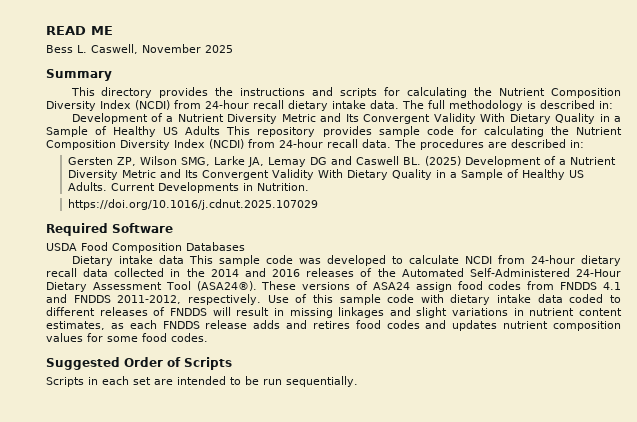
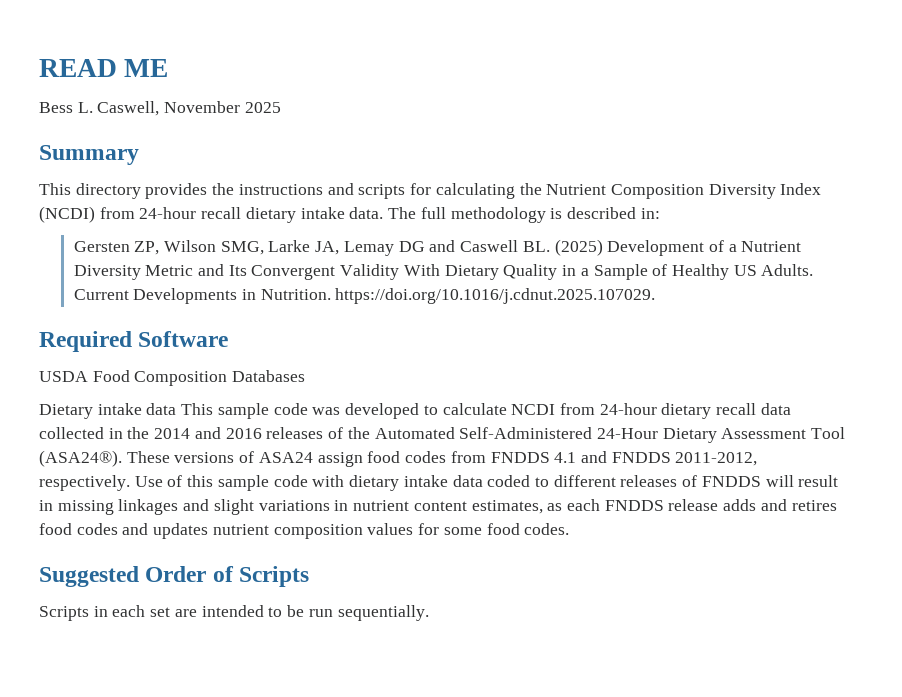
- Development of a Nutrient Diversity Metric and Its Convergent Validity With Dietary Quality in a Sample of Healthy US Adults This repository provides sample code for calculating the Nutrient Composition Diversity Index (NCDI) from 24-hour recall data. The procedures are described in:
- Current Developments in Nutrition.
- https://doi.org/10.1016/j.cdnut.2025.107029
+ Current Developments in Nutrition. https://doi.org/10.1016/j.cdnut.2025.107029.

